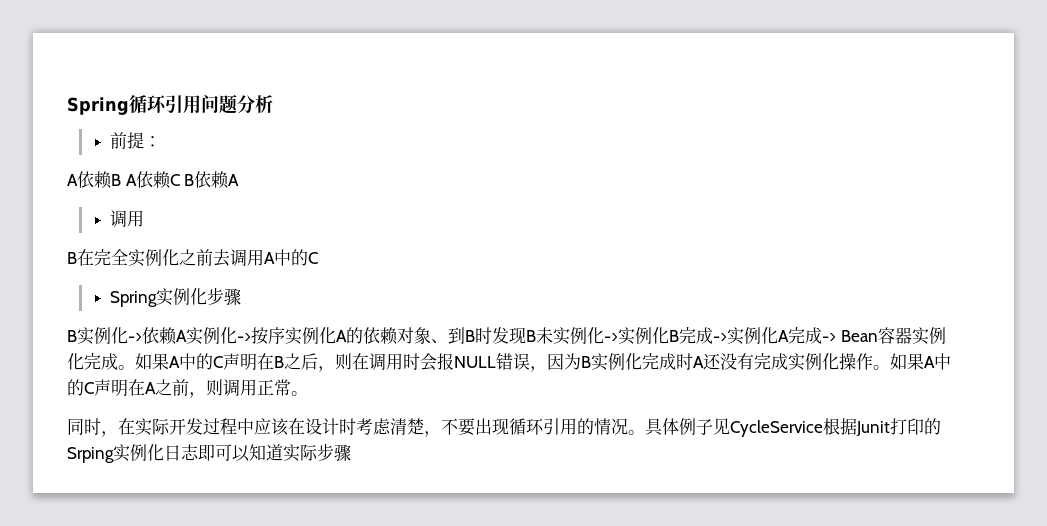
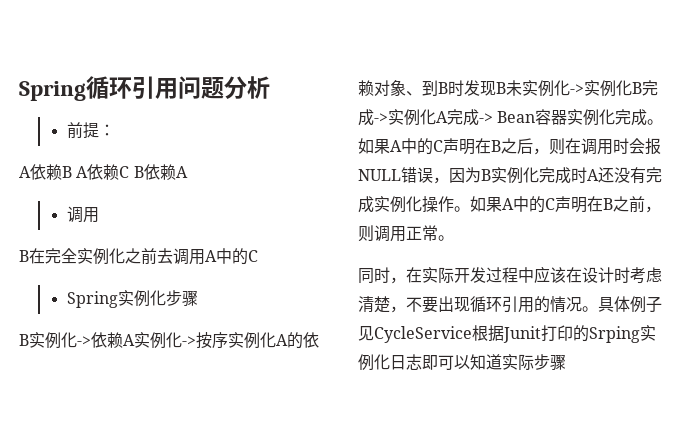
- 如果A中的C声明在A之前，则调用正常。
+ 如果A中的C声明在B之前，则调用正常。

